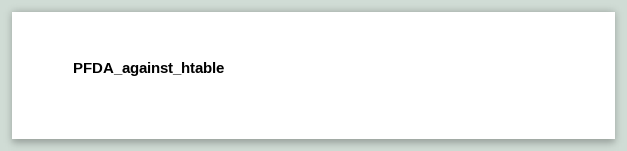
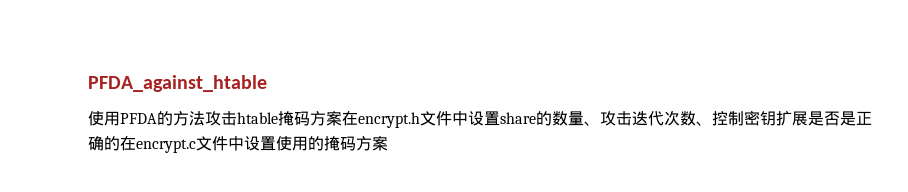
+ 使用PFDA的方法攻击htable掩码方案在encrypt.h文件中设置share的数量、攻击迭代次数、控制密钥扩展是否是正确的在encrypt.c文件中设置使用的掩码方案

